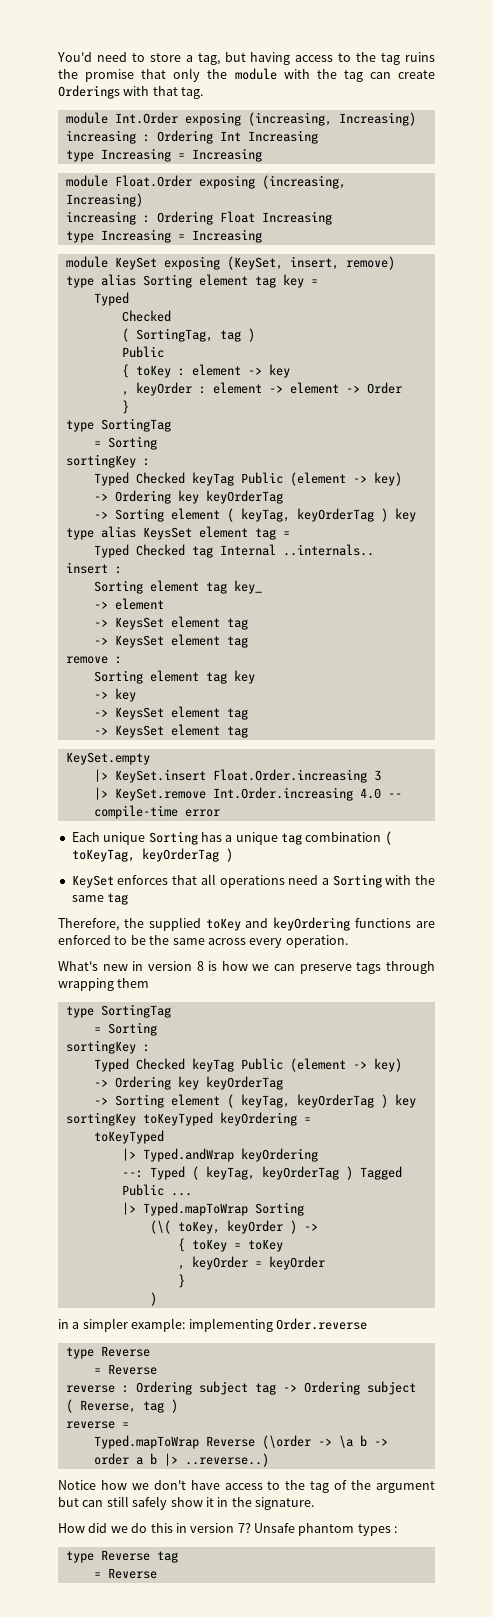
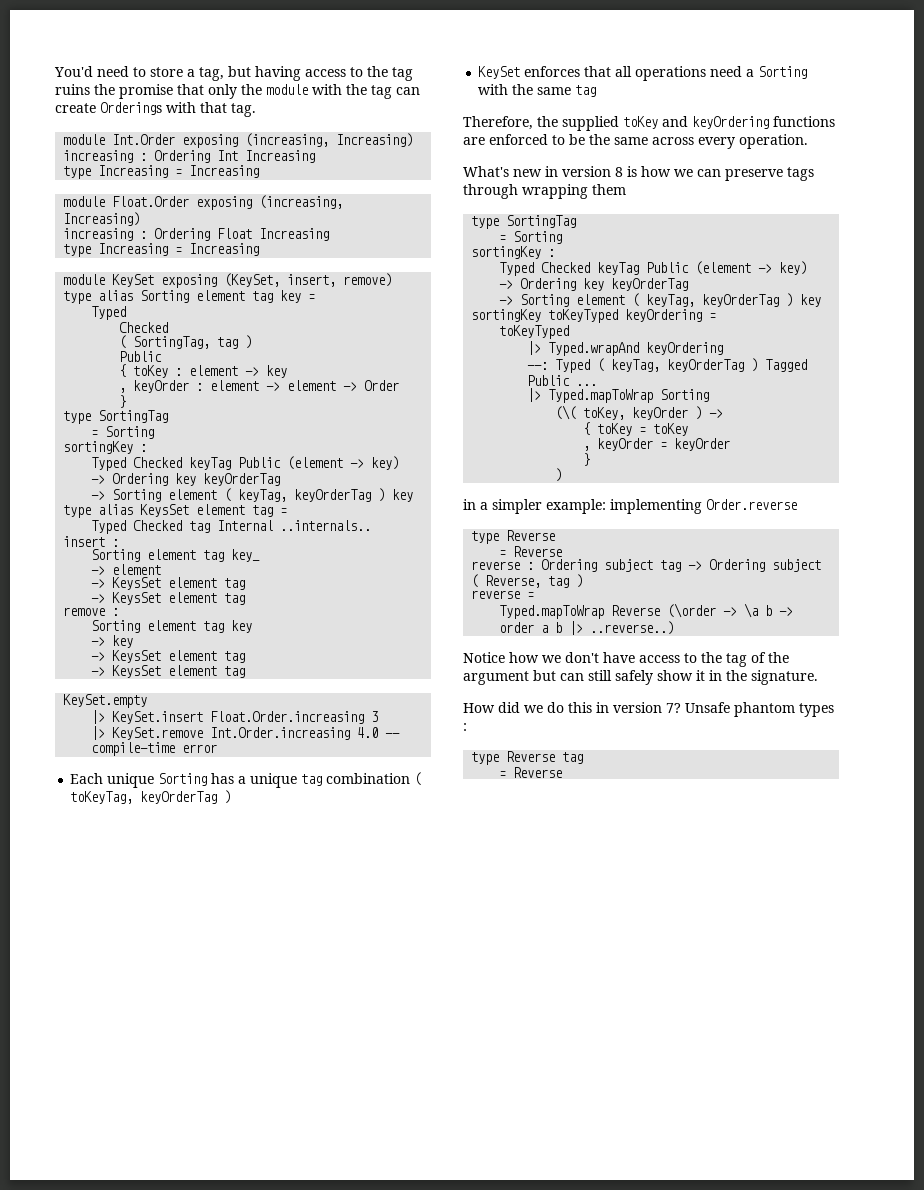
- |> Typed.andWrap keyOrdering
+ |> Typed.wrapAnd keyOrdering

